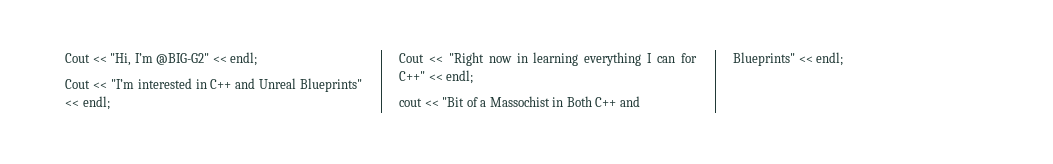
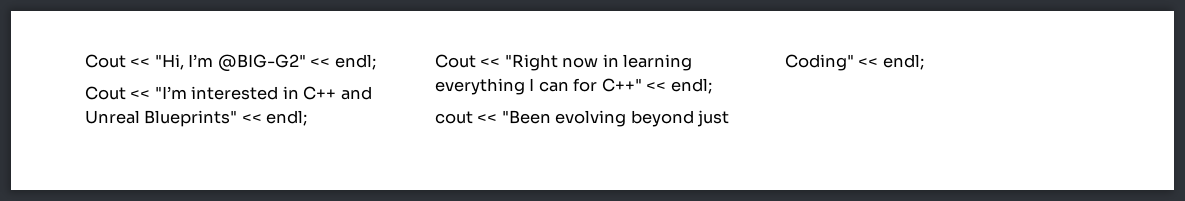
- cout << "Bit of a Massochist in Both C++ and Blueprints" << endl;
+ cout << "Been evolving beyond just Coding" << endl;

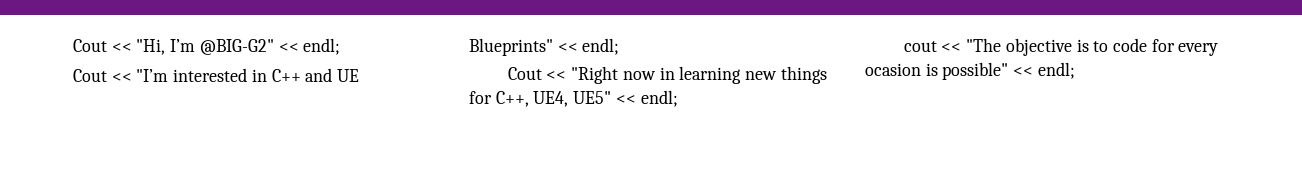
- Cout << "I’m interested in C++ and Unreal Blueprints" << endl;
+ Cout << "I’m interested in C++ and UE Blueprints" << endl;
- Cout << "Right now in learning everything I can for C++" << endl;
- cout << "Been evolving beyond just Coding" << endl;
+ Cout << "Right now in learning new things for C++, UE4, UE5" << endl;
+ cout << "The objective is to code for every ocasion is possible" << endl;

